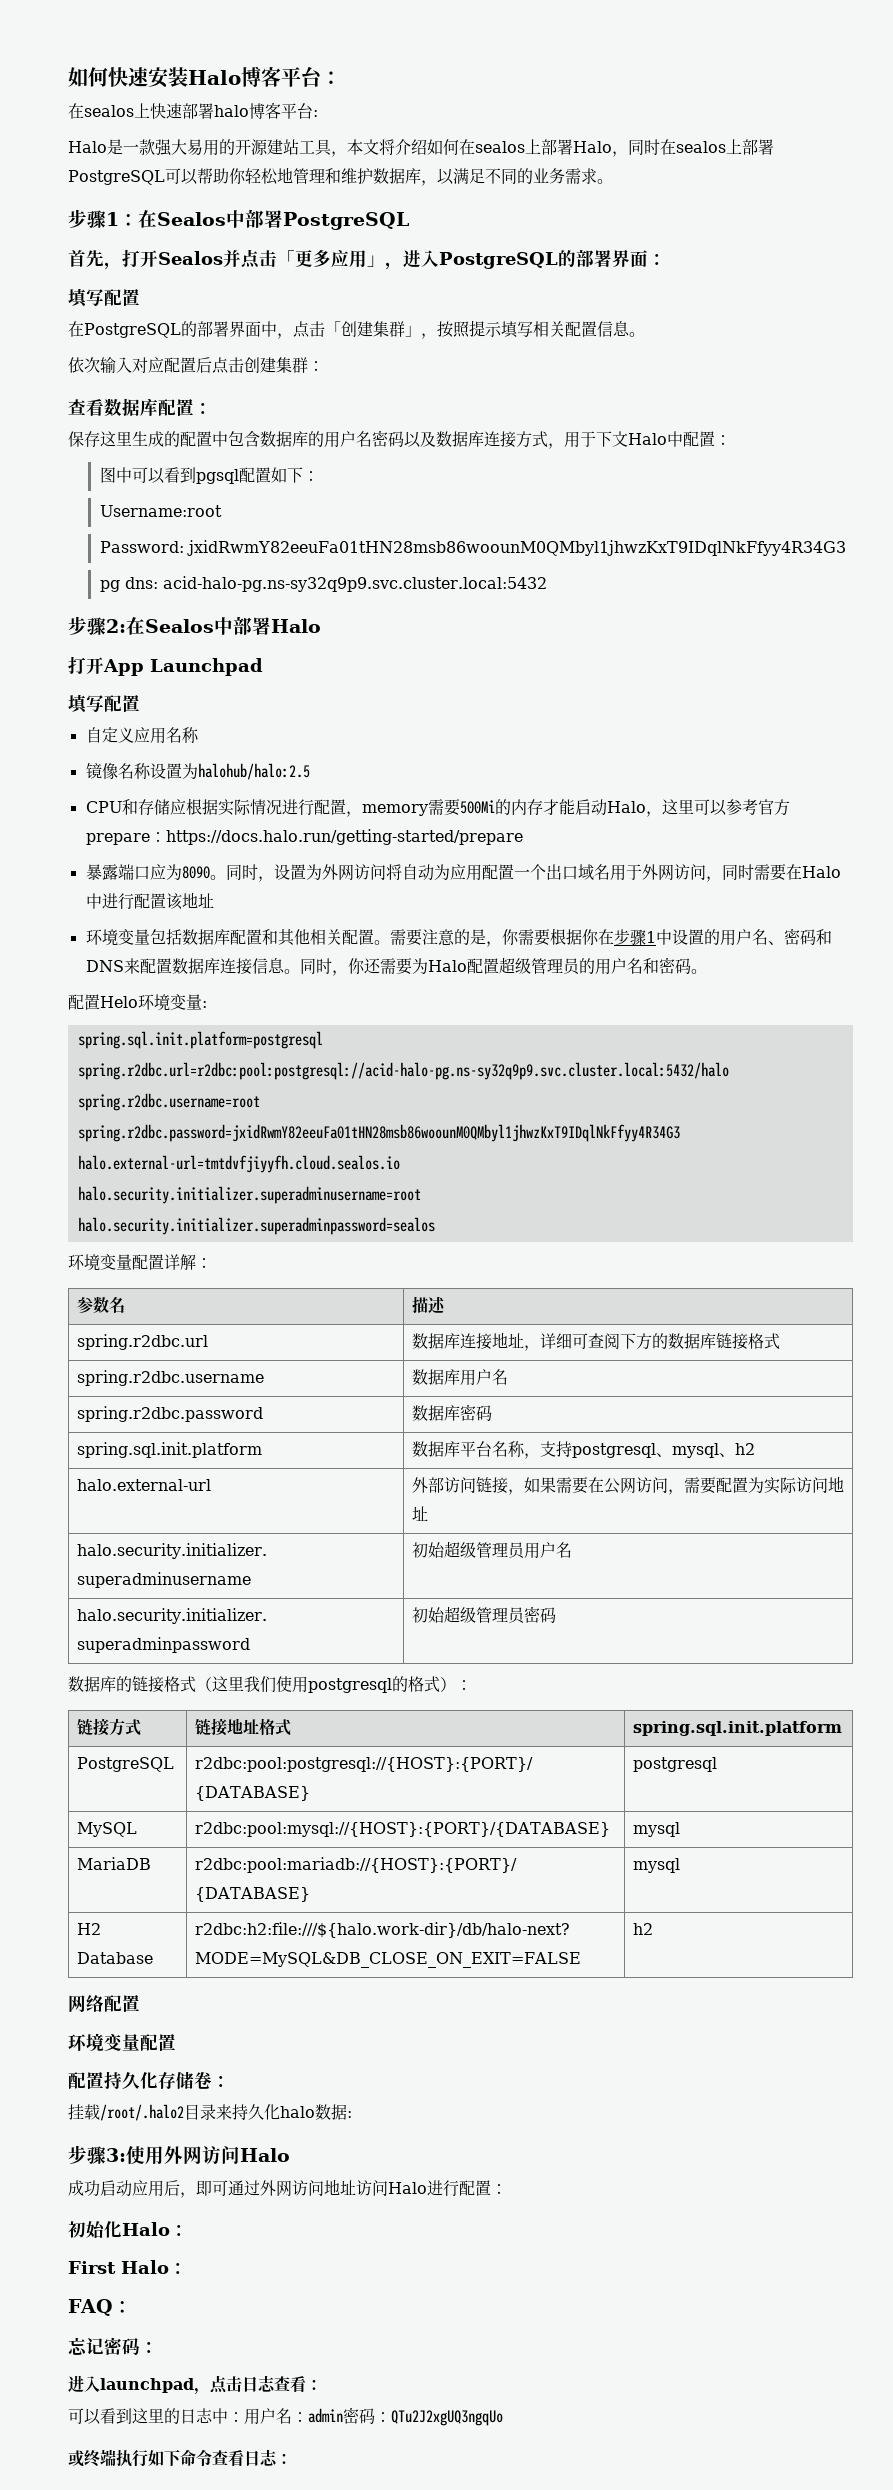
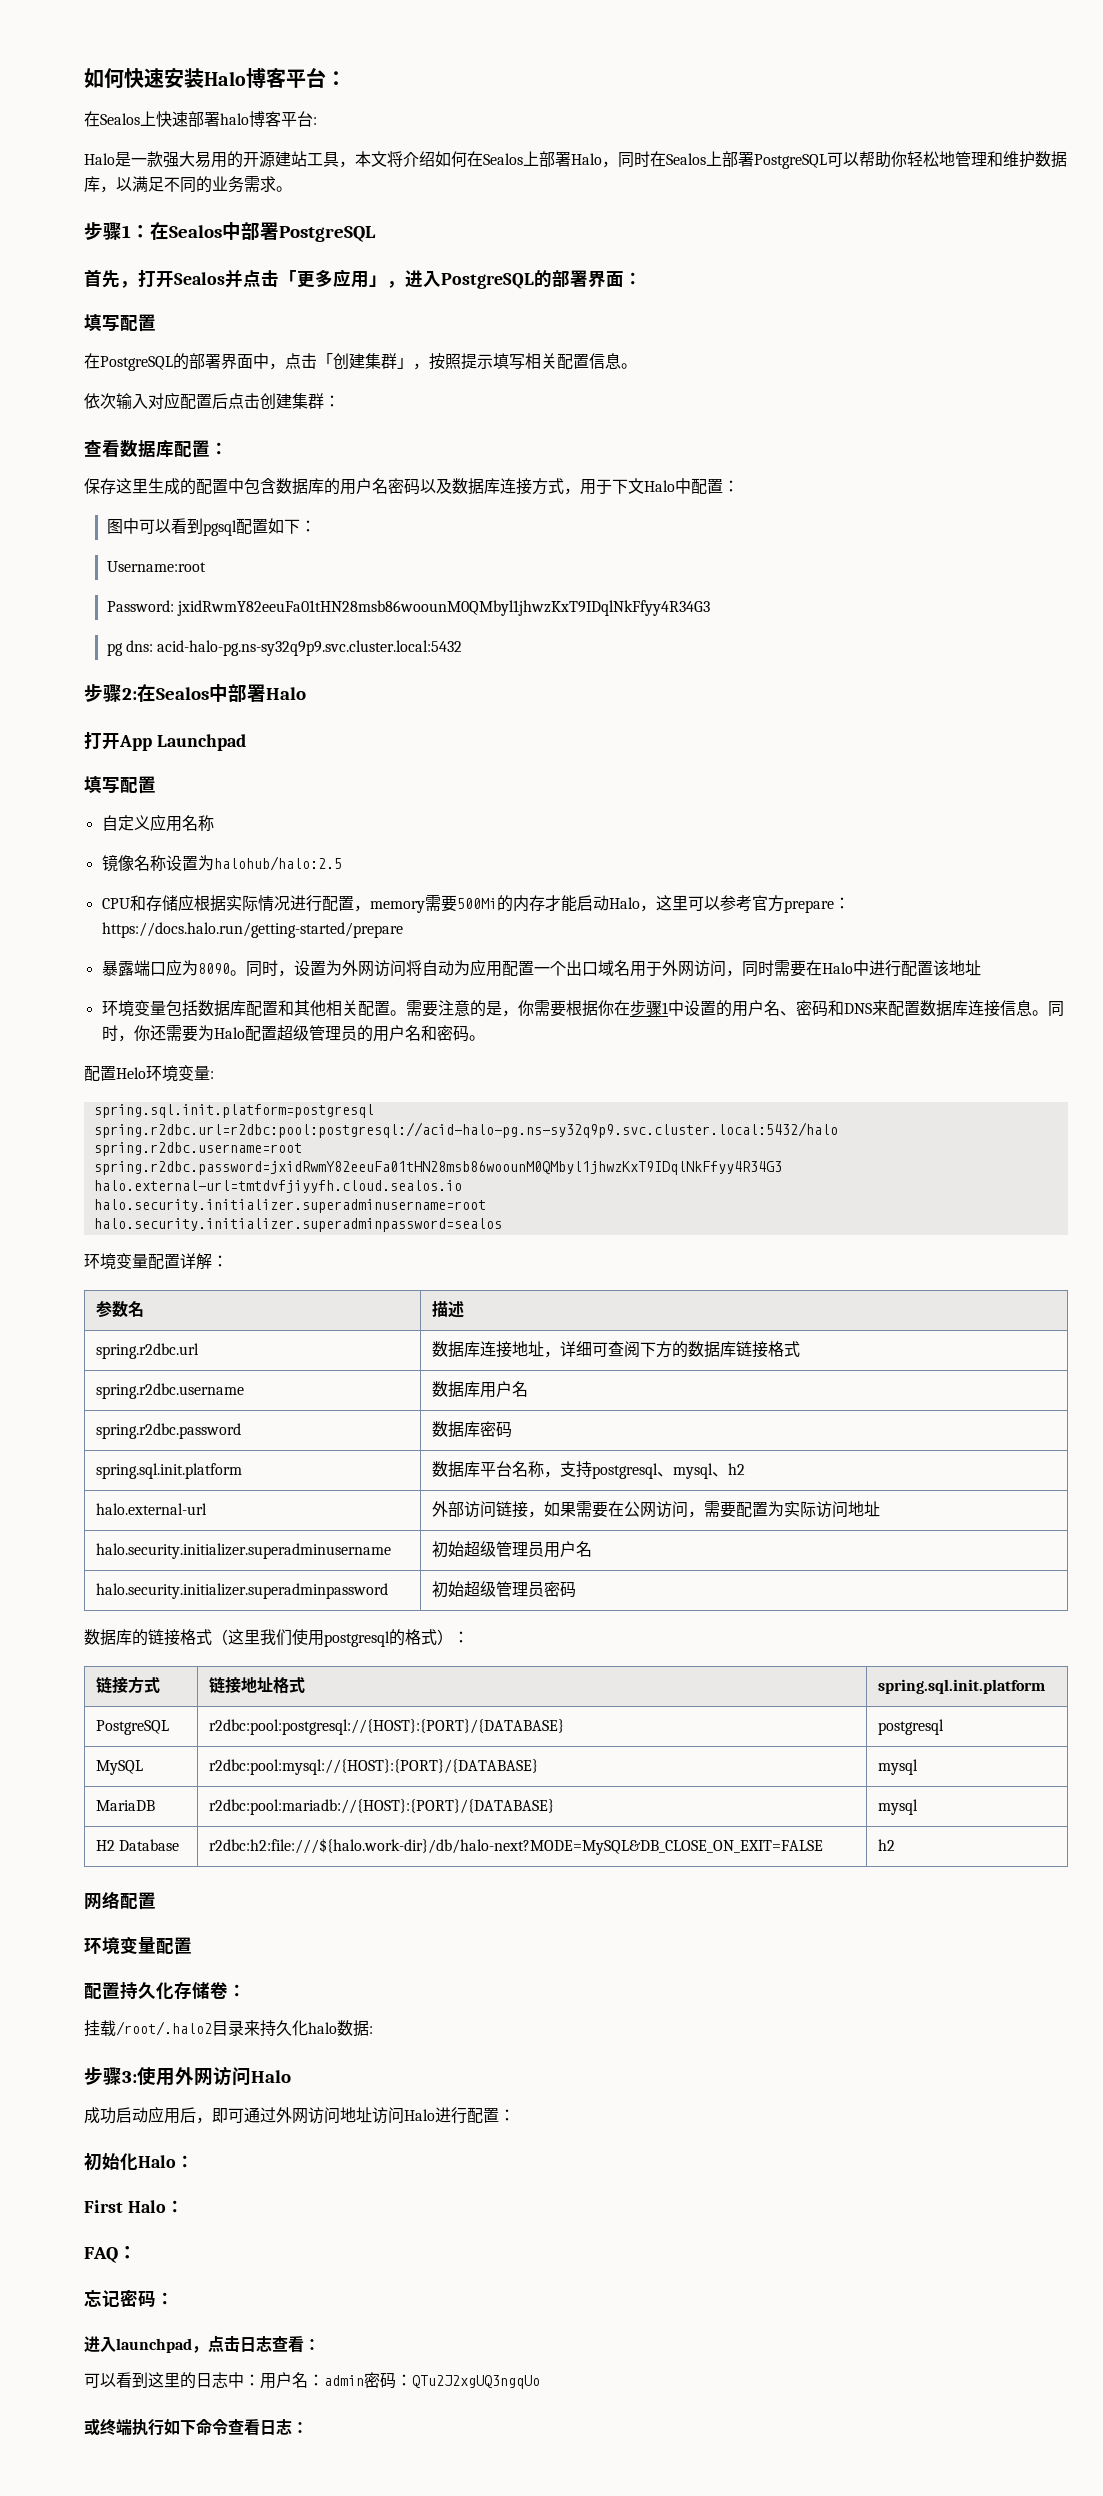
- 在sealos上快速部署halo博客平台:
+ 在Sealos上快速部署halo博客平台:
- Halo是一款强大易用的开源建站工具，本文将介绍如何在sealos上部署Halo，同时在sealos上部署PostgreSQL可以帮助你轻松地管理和维护数据库，以满足不同的业务需求。
+ Halo是一款强大易用的开源建站工具，本文将介绍如何在Sealos上部署Halo，同时在Sealos上部署PostgreSQL可以帮助你轻松地管理和维护数据库，以满足不同的业务需求。

